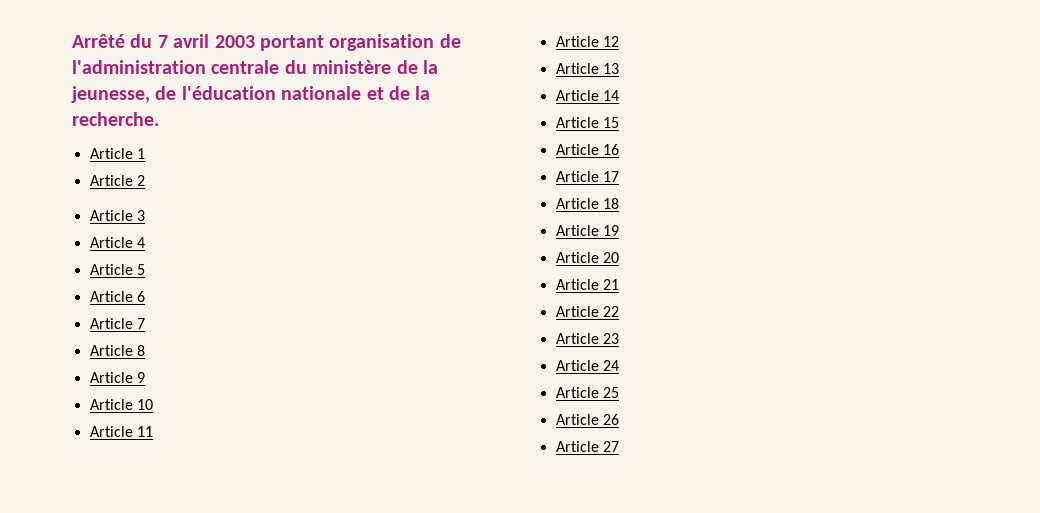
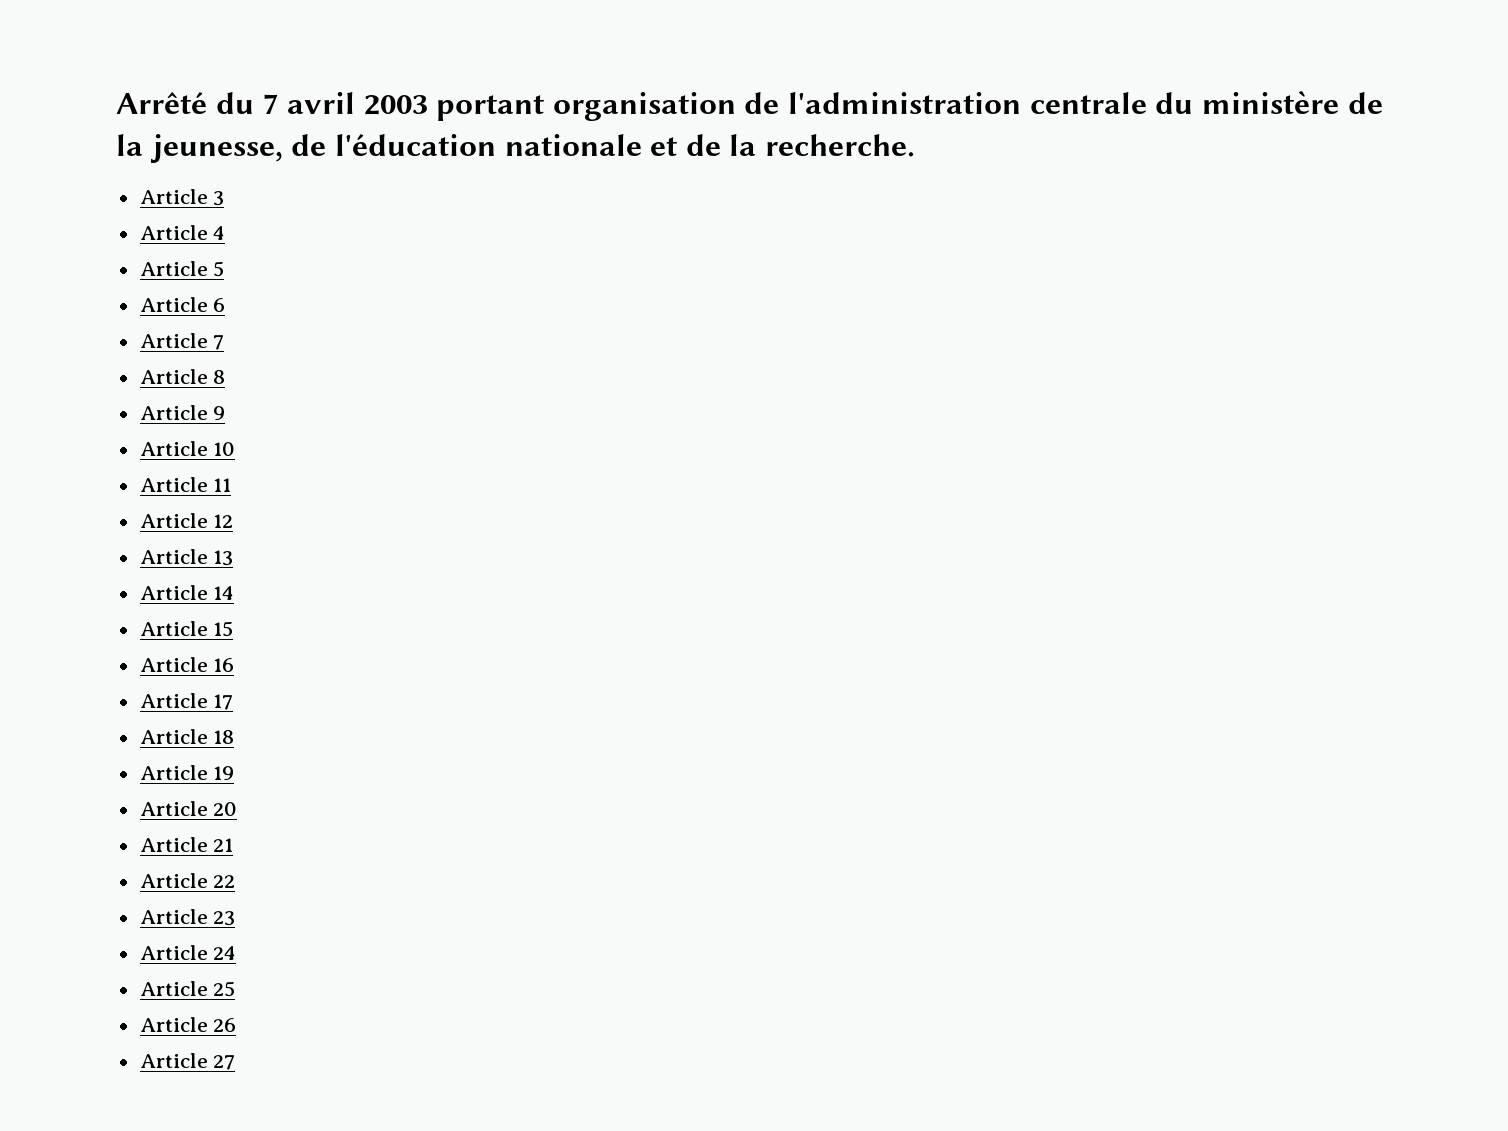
- Article 1
- Article 2

